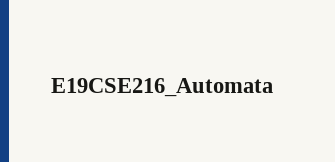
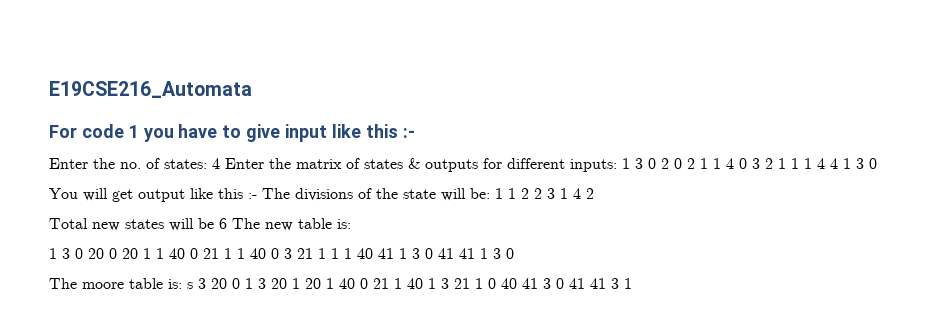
+ For code 1 you have to give input like this :-
+ Enter the no. of states: 4 Enter the matrix of states & outputs for different inputs: 1 3 0 2 0 2 1 1 4 0 3 2 1 1 1 4 4 1 3 0
+ You will get output like this :- The divisions of the state will be: 1 1 2 2 3 1 4 2
+ Total new states will be 6 The new table is:
+ 1 3 0 20 0 20 1 1 40 0 21 1 1 40 0 3 21 1 1 1 40 41 1 3 0 41 41 1 3 0
+ The moore table is: s 3 20 0 1 3 20 1 20 1 40 0 21 1 40 1 3 21 1 0 40 41 3 0 41 41 3 1

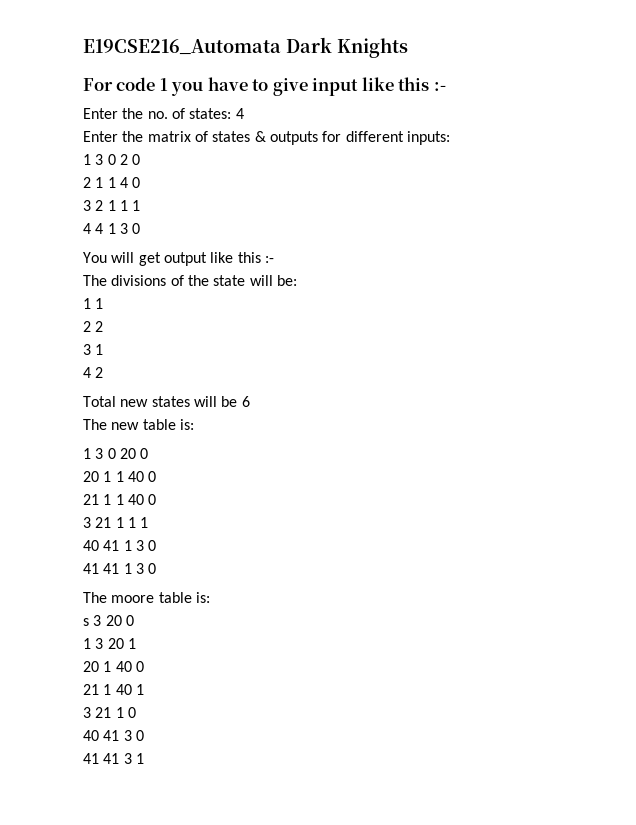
- E19CSE216_Automata
+ E19CSE216_Automata Dark Knights
- Enter the no. of states: 4 Enter the matrix of states & outputs for different inputs: 1 3 0 2 0 2 1 1 4 0 3 2 1 1 1 4 4 1 3 0
+ Enter the no. of states: 4
+ Enter the matrix of states & outputs for different inputs:
+ 1 3 0 2 0
+ 2 1 1 4 0
+ 3 2 1 1 1
+ 4 4 1 3 0
- You will get output like this :- The divisions of the state will be: 1 1 2 2 3 1 4 2
+ You will get output like this :-
+ The divisions of the state will be:
+ 1 1
+ 2 2
+ 3 1
+ 4 2
- Total new states will be 6 The new table is:
+ Total new states will be 6
+ The new table is:
- 1 3 0 20 0 20 1 1 40 0 21 1 1 40 0 3 21 1 1 1 40 41 1 3 0 41 41 1 3 0
+ 1 3 0 20 0
+ 20 1 1 40 0
+ 21 1 1 40 0
+ 3 21 1 1 1
+ 40 41 1 3 0
+ 41 41 1 3 0
- The moore table is: s 3 20 0 1 3 20 1 20 1 40 0 21 1 40 1 3 21 1 0 40 41 3 0 41 41 3 1
+ The moore table is:
+ s 3 20 0
+ 1 3 20 1
+ 20 1 40 0
+ 21 1 40 1
+ 3 21 1 0
+ 40 41 3 0
+ 41 41 3 1

